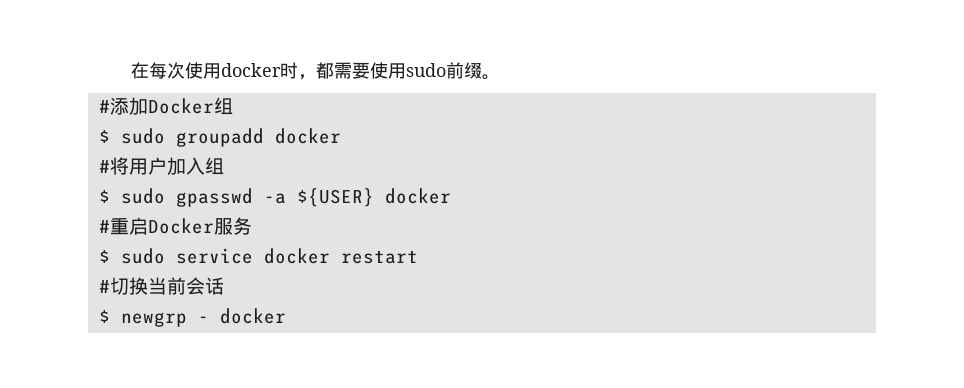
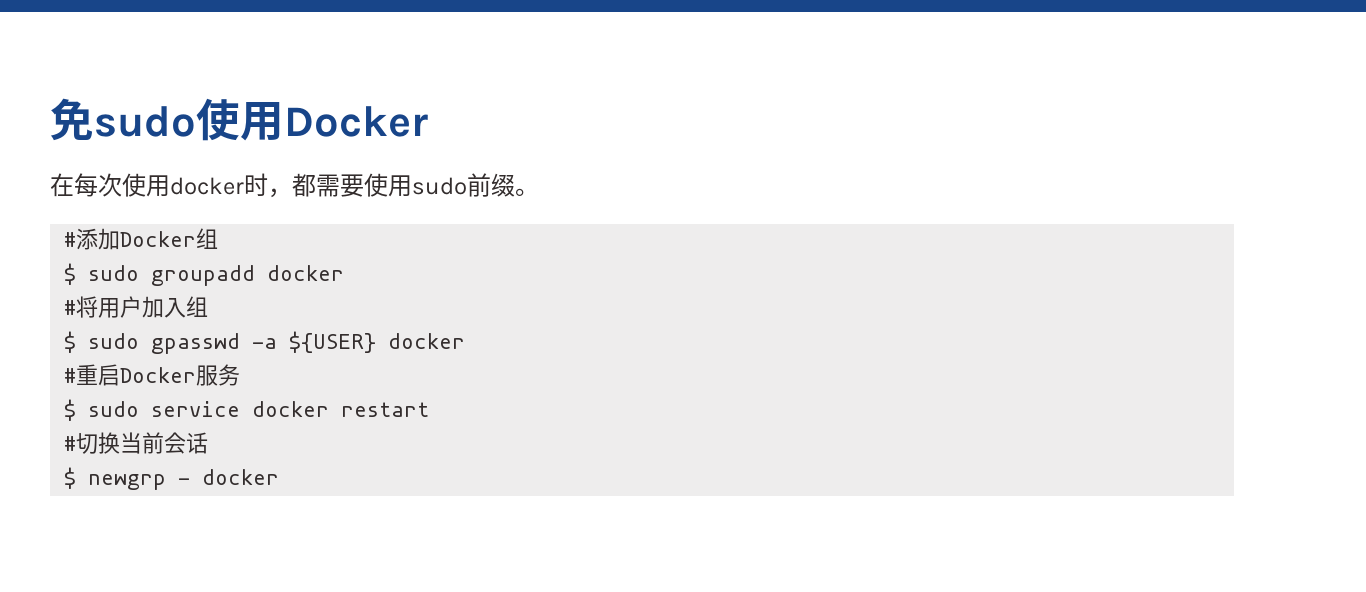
+ 免sudo使用Docker

